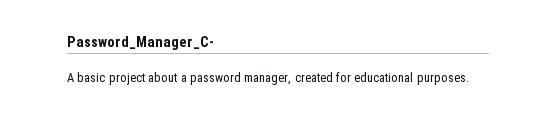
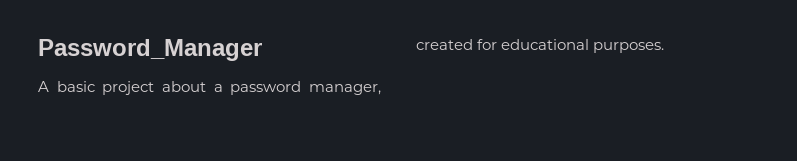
- Password_Manager_C-
+ Password_Manager

